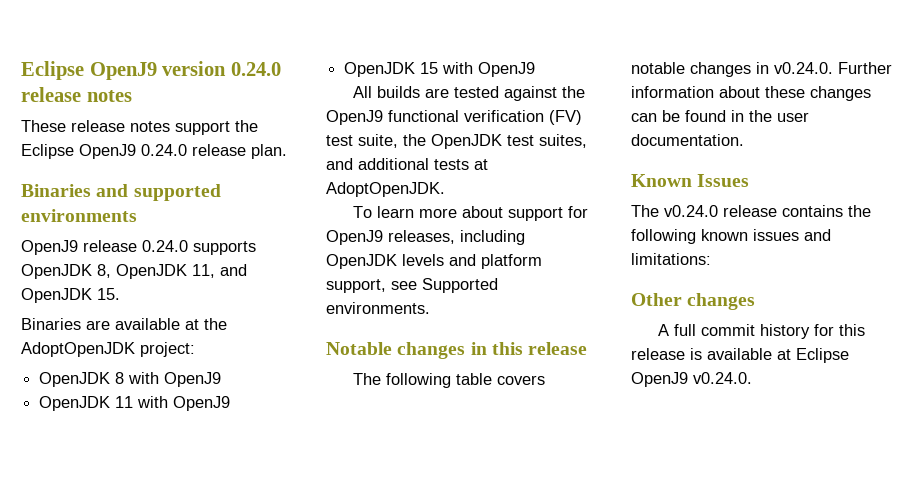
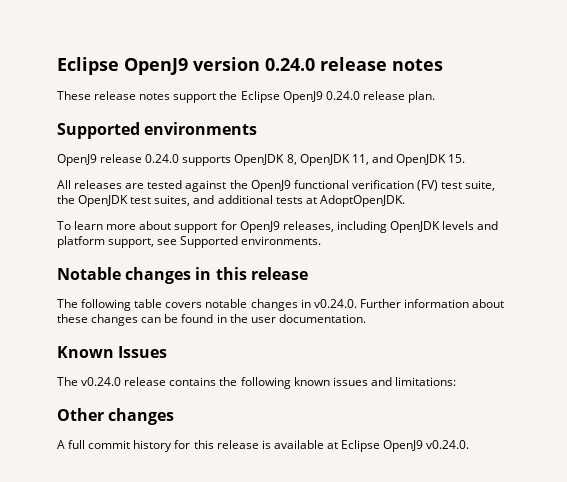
- Binaries and supported environments
+ Supported environments
- Binaries are available at the AdoptOpenJDK project:
- OpenJDK 8 with OpenJ9
- OpenJDK 11 with OpenJ9
- OpenJDK 15 with OpenJ9
- All builds are tested against the OpenJ9 functional verification (FV) test suite, the OpenJDK test suites, and additional tests at AdoptOpenJDK.
+ All releases are tested against the OpenJ9 functional verification (FV) test suite, the OpenJDK test suites, and additional tests at AdoptOpenJDK.

